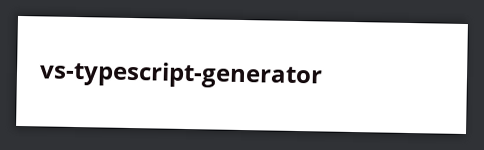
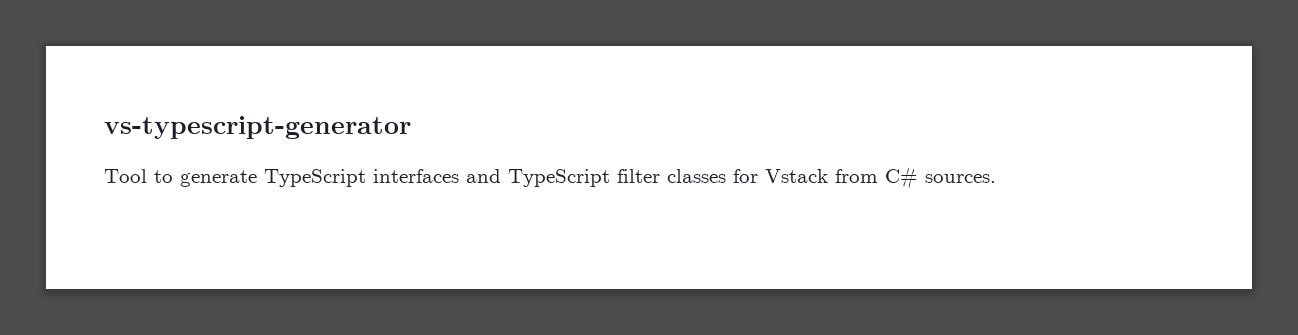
+ Tool to generate TypeScript interfaces and TypeScript filter classes for Vstack from C# sources.

